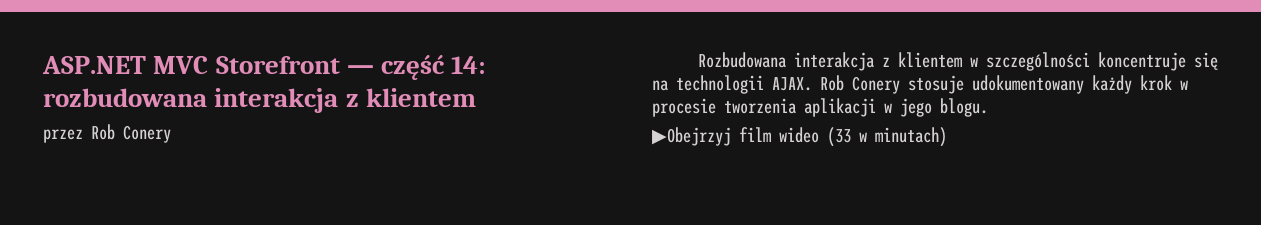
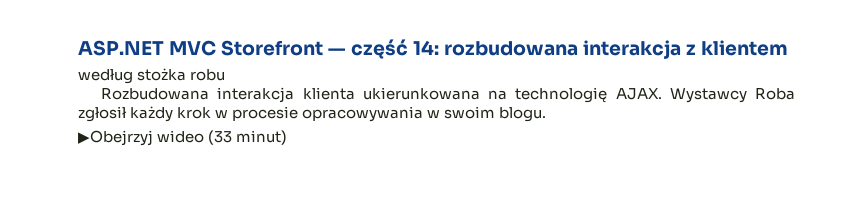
- przez Rob Conery
+ według stożka robu
- Rozbudowana interakcja z klientem w szczególności koncentruje się na technologii AJAX. Rob Conery stosuje udokumentowany każdy krok w procesie tworzenia aplikacji w jego blogu.
+ Rozbudowana interakcja klienta ukierunkowana na technologię AJAX. Wystawcy Roba zgłosił każdy krok w procesie opracowywania w swoim blogu.
- ▶Obejrzyj film wideo (33 w minutach)
+ ▶Obejrzyj wideo (33 minut)

